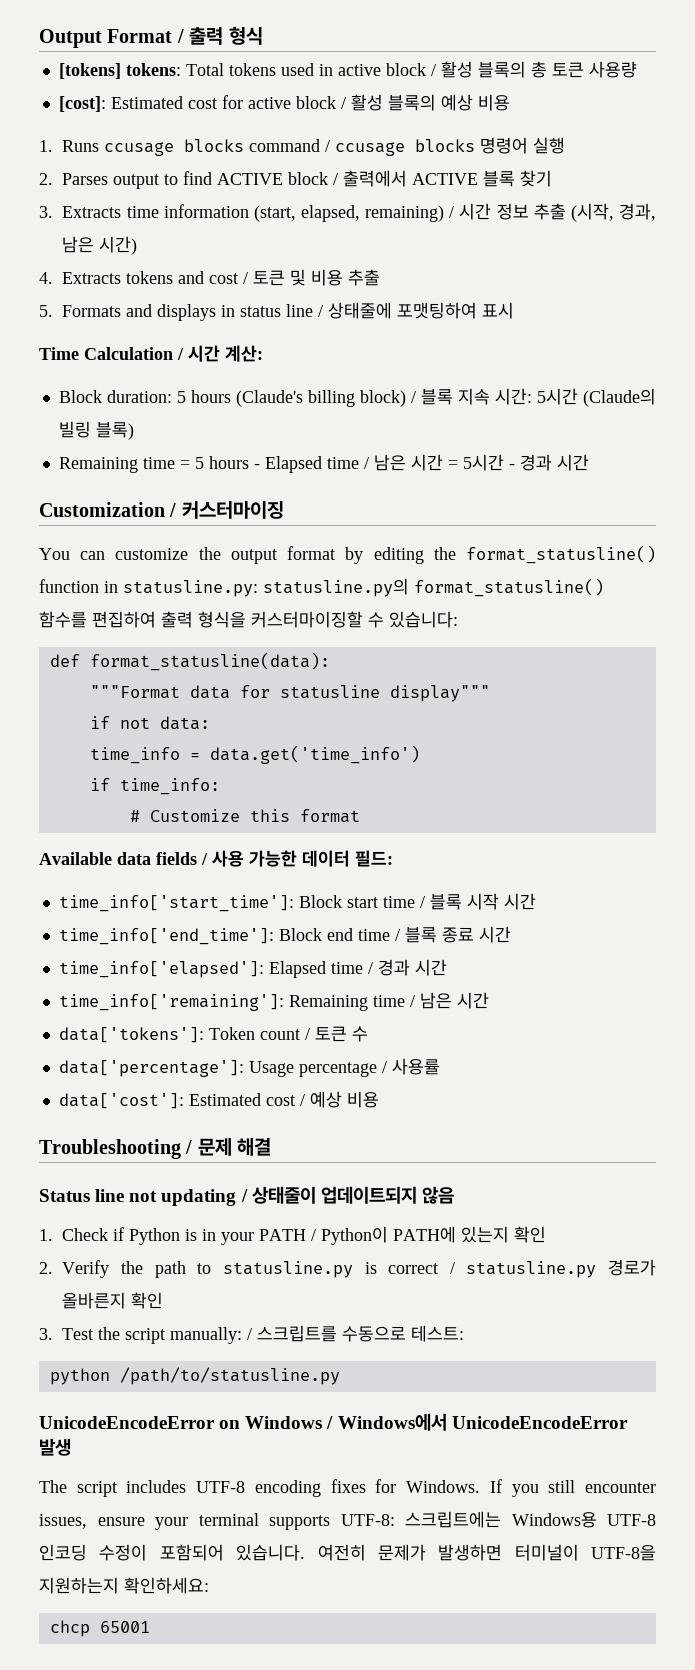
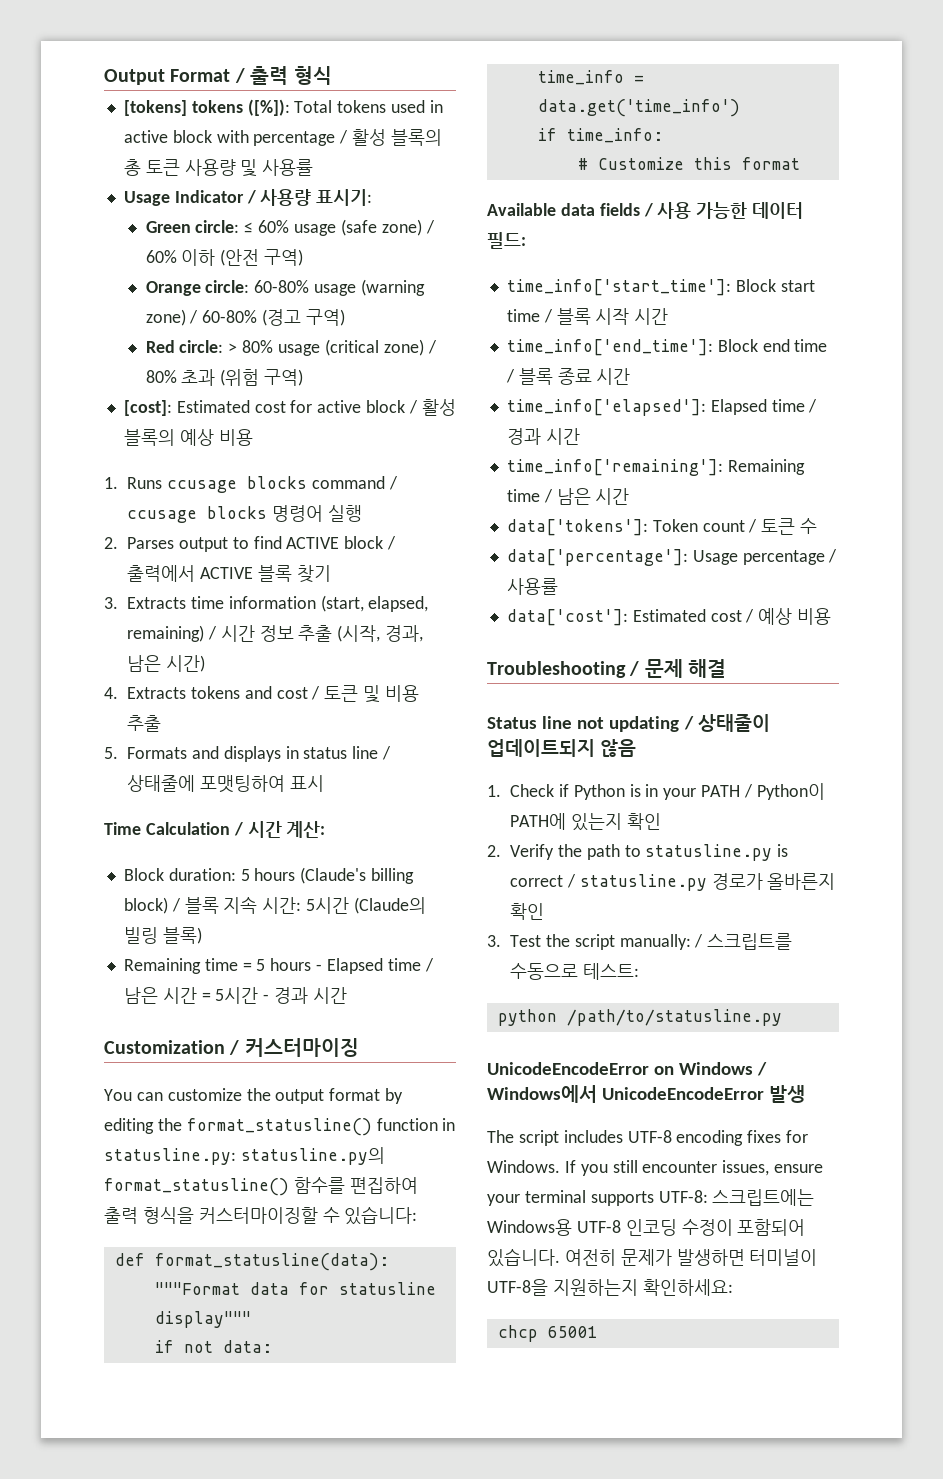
- [tokens] tokens: Total tokens used in active block / 활성 블록의 총 토큰 사용량
+ [tokens] tokens ([%]): Total tokens used in active block with percentage / 활성 블록의 총 토큰 사용량 및 사용률
+ Usage Indicator / 사용량 표시기:
+ Green circle: ≤ 60% usage (safe zone) / 60% 이하 (안전 구역)
+ Orange circle: 60-80% usage (warning zone) / 60-80% (경고 구역)
+ Red circle: > 80% usage (critical zone) / 80% 초과 (위험 구역)

